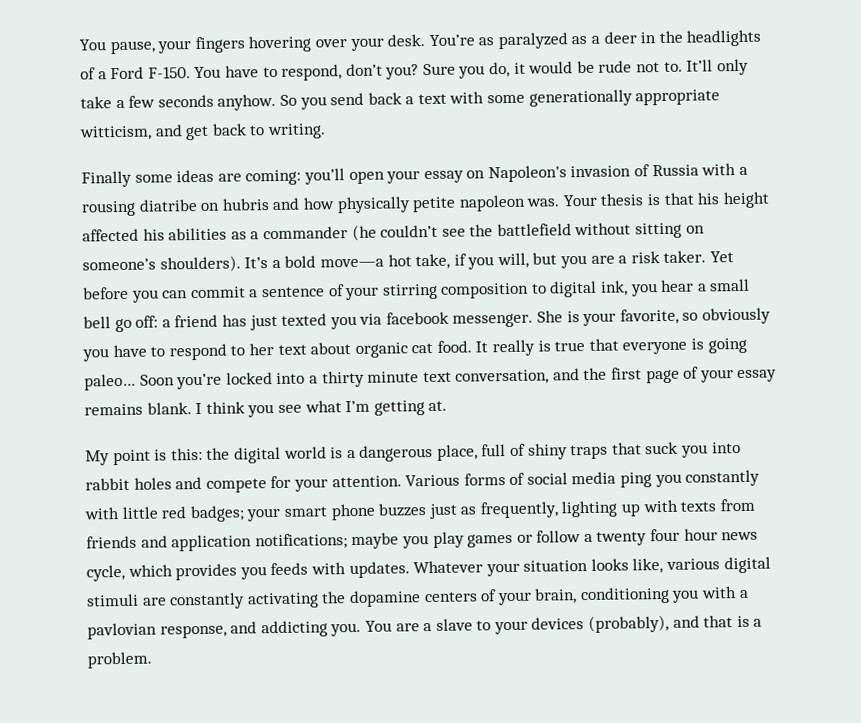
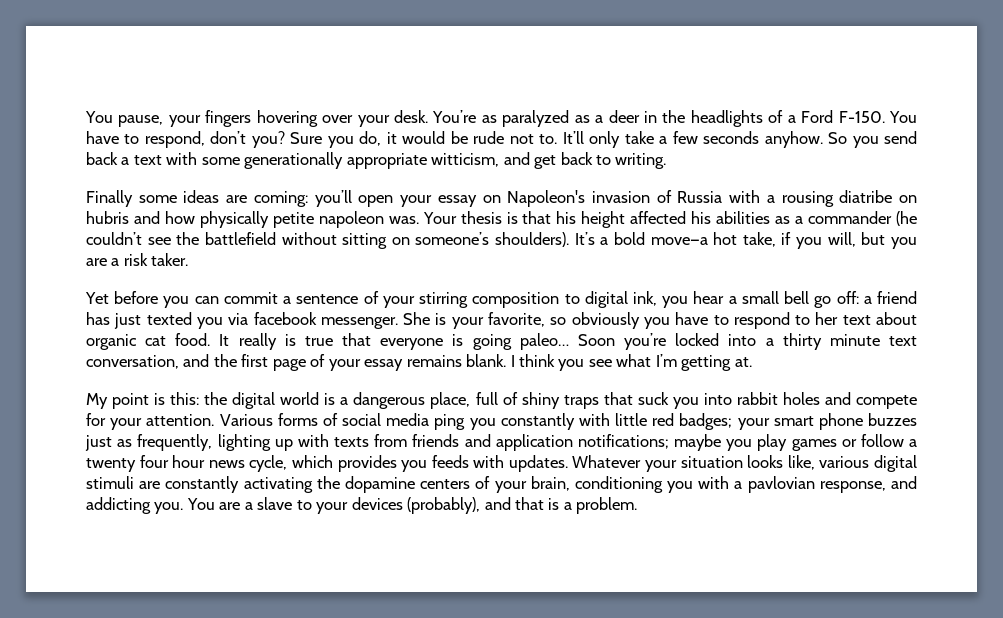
- It’s a bold move—a hot take, if you will, but you are a risk taker. Yet before you can commit a sentence of your stirring composition to digital ink, you hear a small bell go off: a friend has just texted you via facebook messenger.
+ It’s a bold move—a hot take, if you will, but you are a risk taker.
+ Yet before you can commit a sentence of your stirring composition to digital ink, you hear a small bell go off: a friend has just texted you via facebook messenger.

